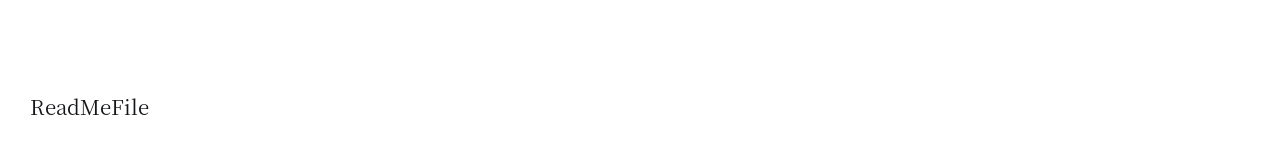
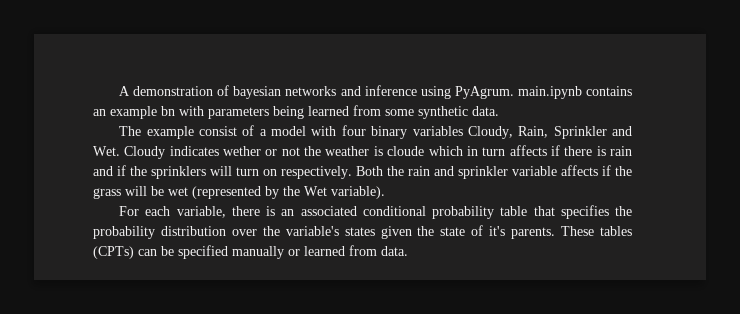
- ReadMeFile
+ A demonstration of bayesian networks and inference using PyAgrum. main.ipynb contains an example bn with parameters being learned from some synthetic data.
+ The example consist of a model with four binary variables Cloudy, Rain, Sprinkler and Wet. Cloudy indicates wether or not the weather is cloude which in turn affects if there is rain and if the sprinklers will turn on respectively. Both the rain and sprinkler variable affects if the grass will be wet (represented by the Wet variable).
+ For each variable, there is an associated conditional probability table that specifies the probability distribution over the variable's states given the state of it's parents. These tables (CPTs) can be specified manually or learned from data.

